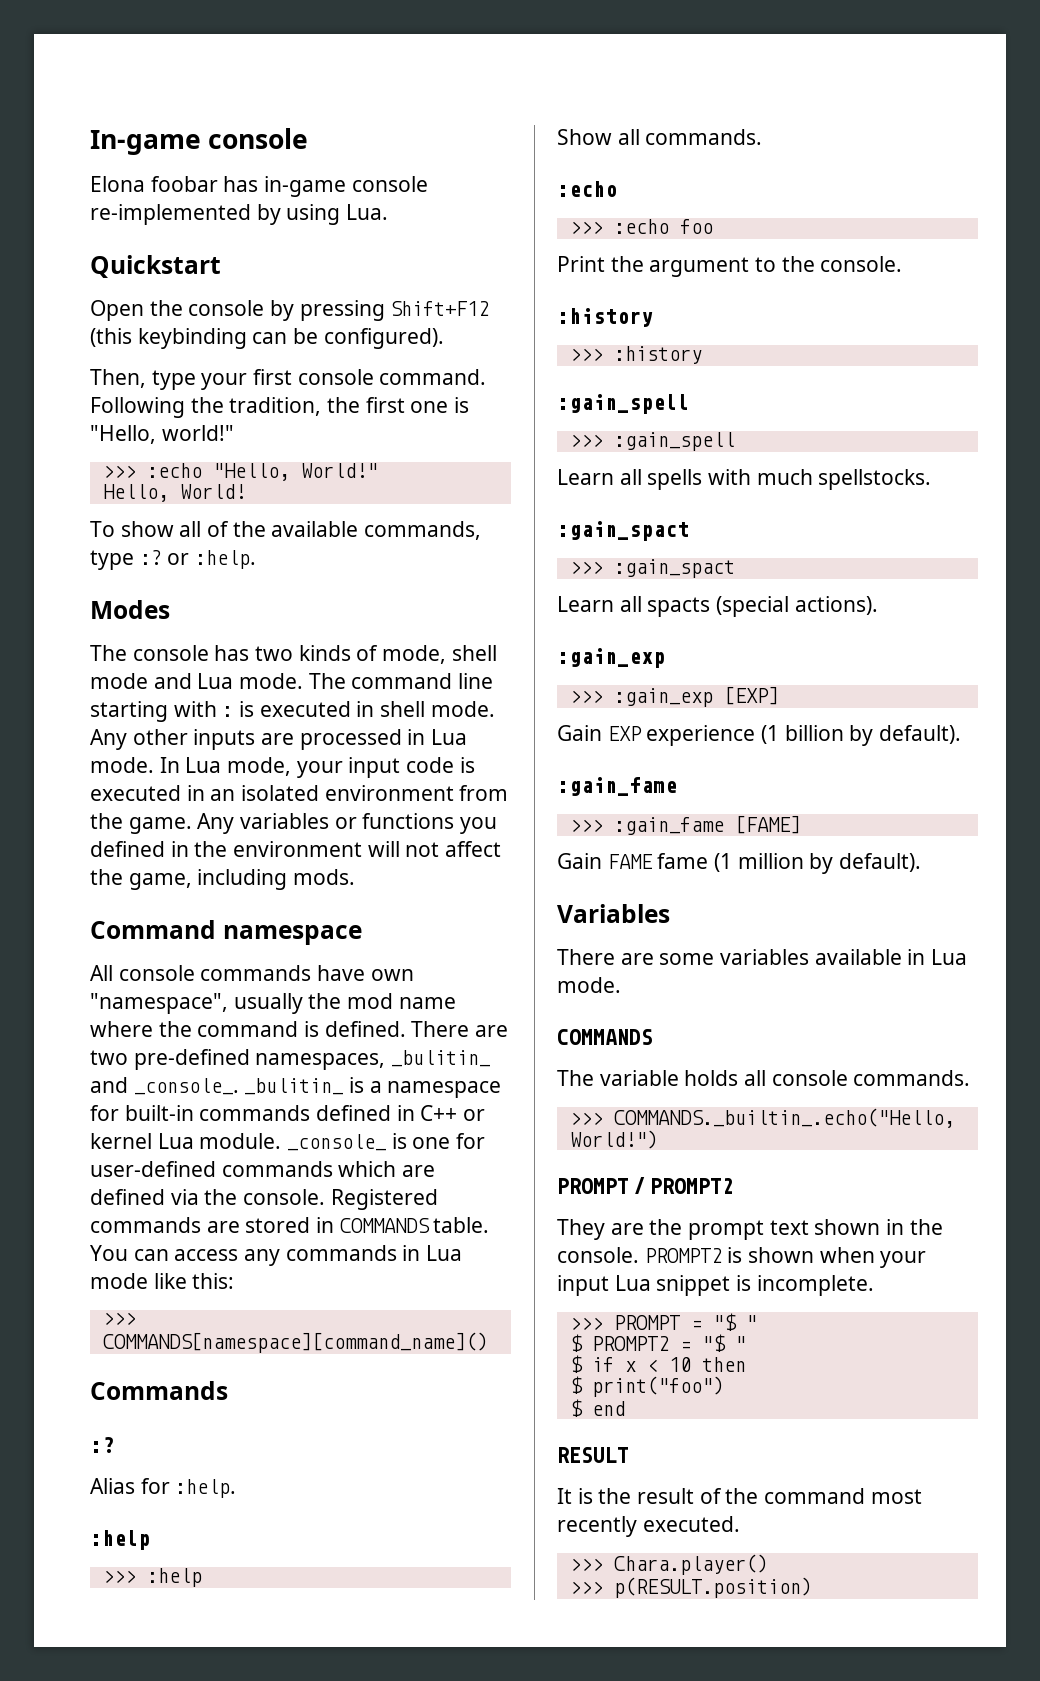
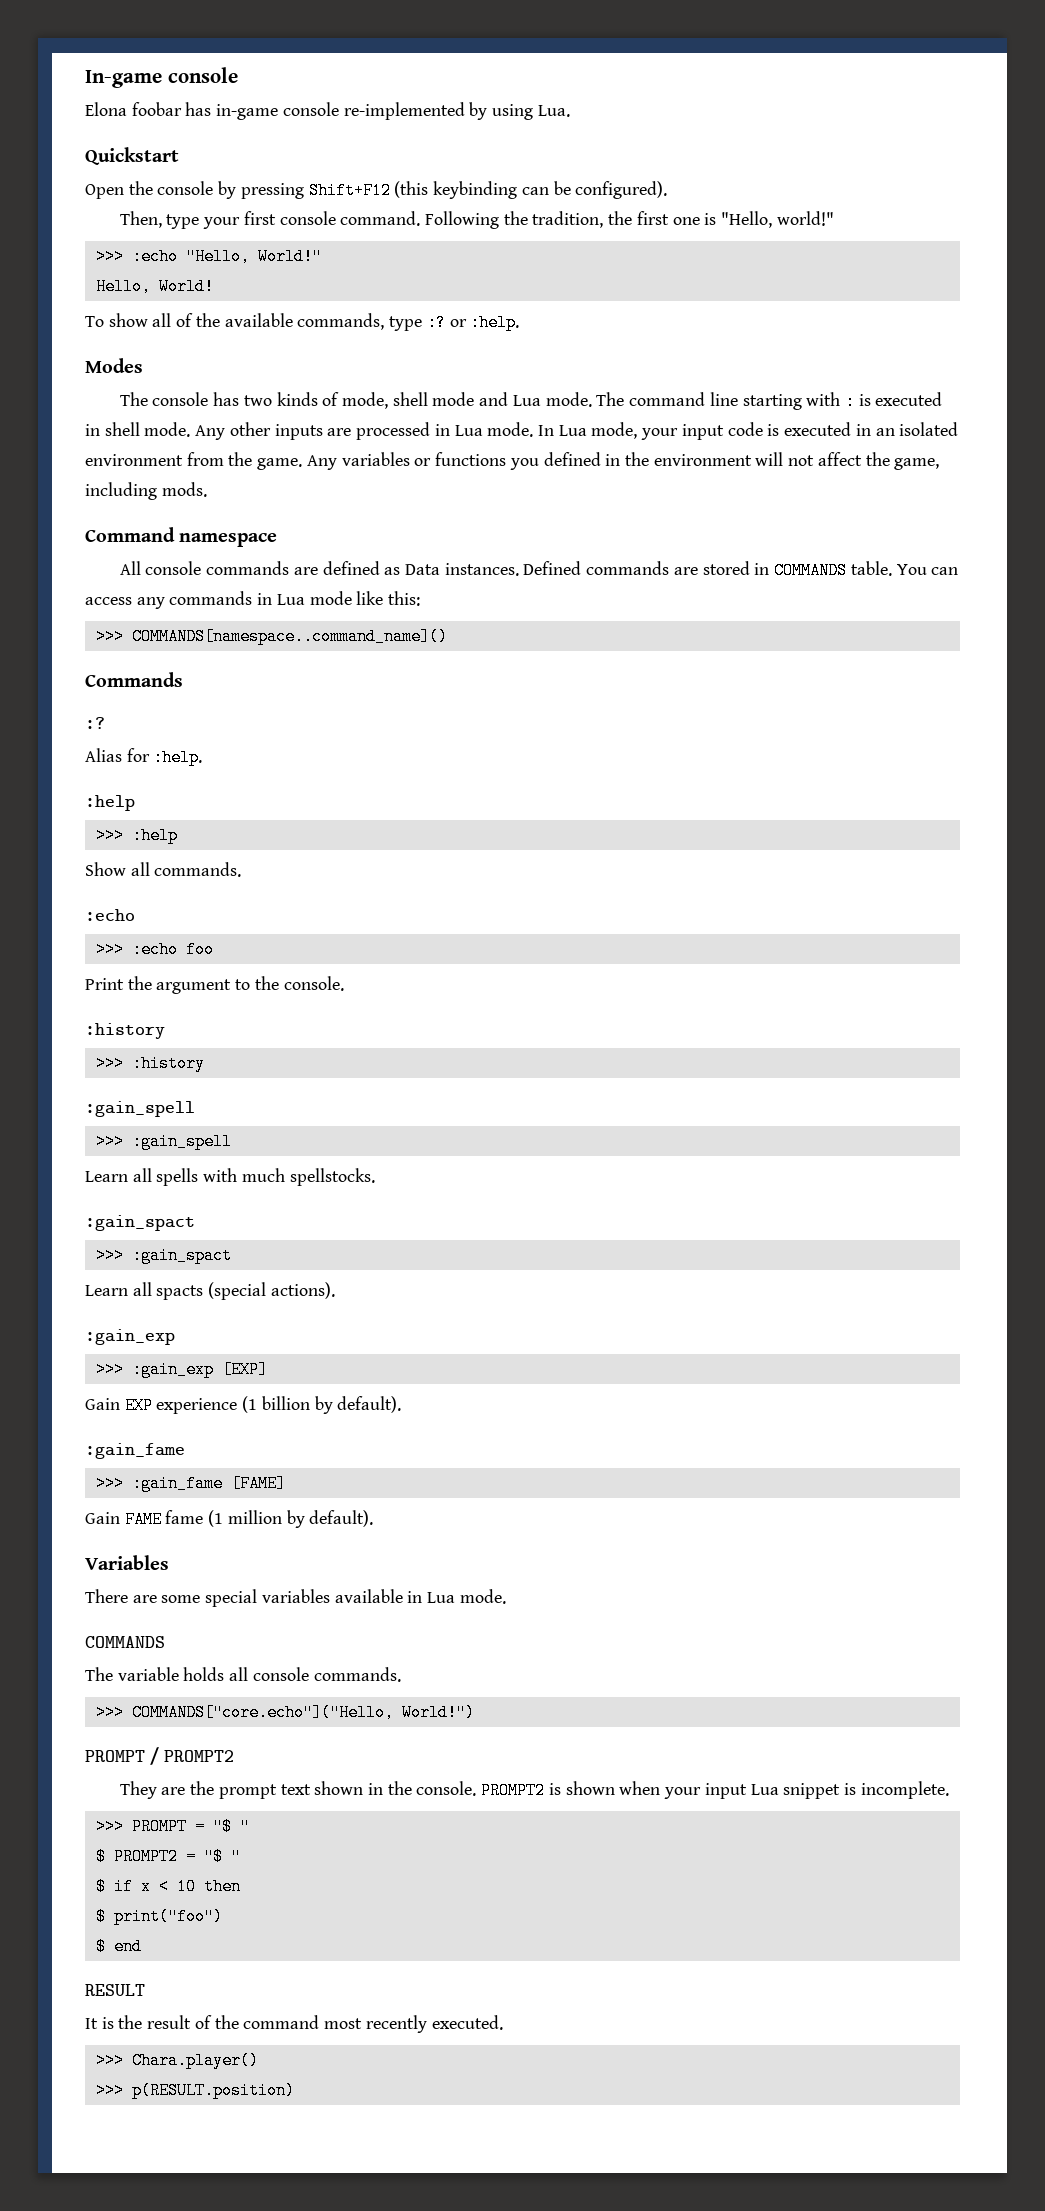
- All console commands have own "namespace", usually the mod name where the command is defined. There are two pre-defined namespaces, _bulitin_ and _console_. _bulitin_ is a namespace for built-in commands defined in C++ or kernel Lua module. _console_ is one for user-defined commands which are defined via the console. Registered commands are stored in COMMANDS table.
+ All console commands are defined as Data instances. Defined commands are stored in COMMANDS table.
- >>> COMMANDS[namespace][command_name]()
+ >>> COMMANDS[namespace..command_name]()
- There are some variables available in Lua mode.
+ There are some special variables available in Lua mode.
- >>> COMMANDS._builtin_.echo("Hello, World!")
+ >>> COMMANDS["core.echo"]("Hello, World!")

